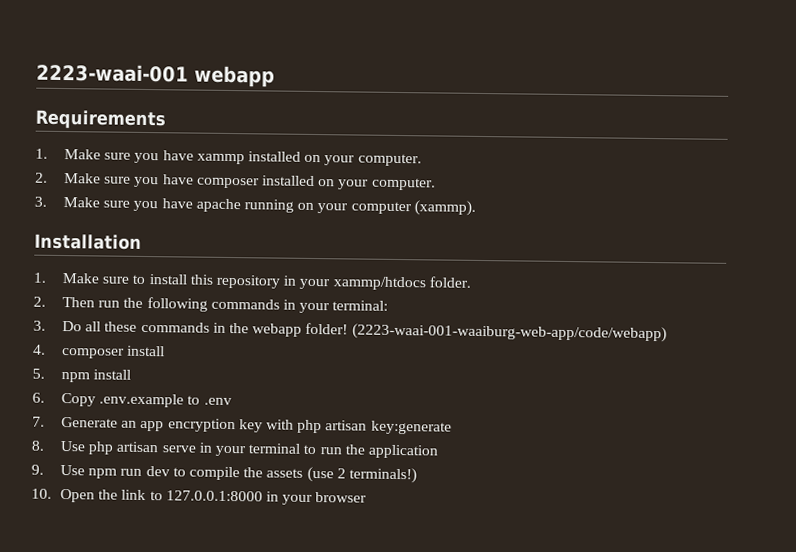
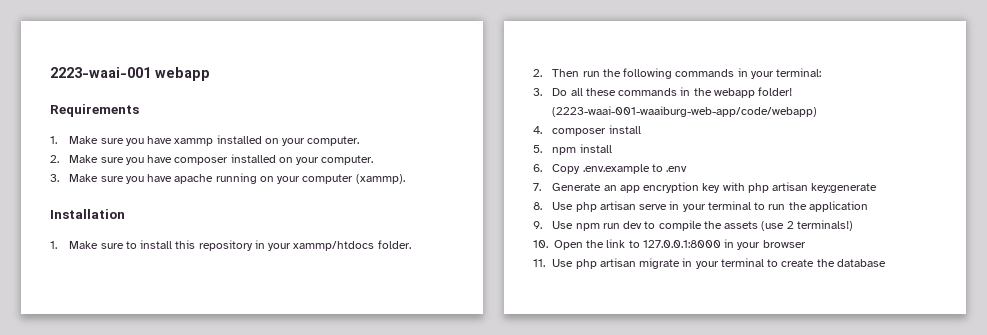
+ 11. Use php artisan migrate in your terminal to create the database

